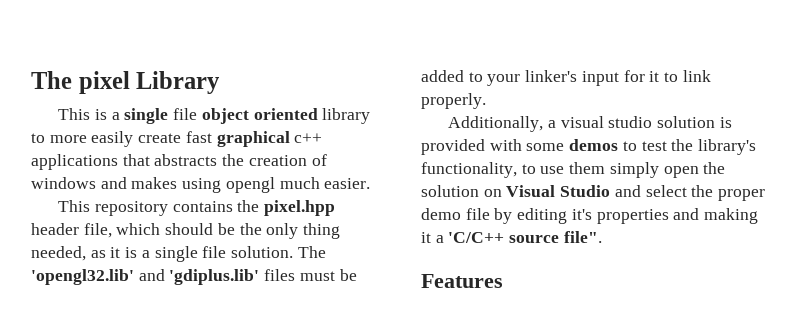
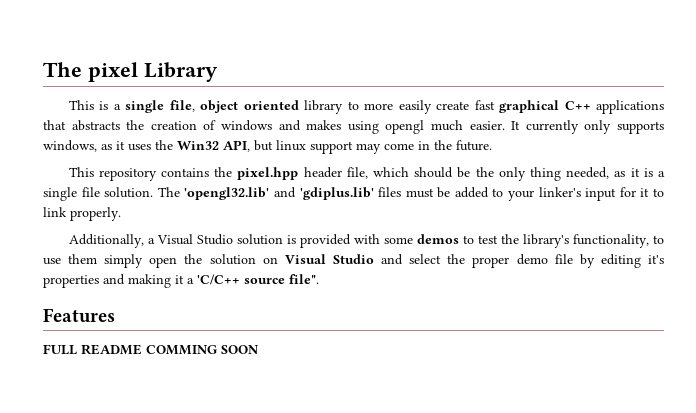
- This is a single file object oriented library to more easily create fast graphical c++ applications that abstracts the creation of windows and makes using opengl much easier.
+ This is a single file, object oriented library to more easily create fast graphical C++ applications that abstracts the creation of windows and makes using opengl much easier. It currently only supports windows, as it uses the Win32 API, but linux support may come in the future.
- Additionally, a visual studio solution is provided with some demos to test the library's functionality, to use them simply open the solution on Visual Studio and select the proper demo file by editing it's properties and making it a 'C/C++ source file".
+ Additionally, a Visual Studio solution is provided with some demos to test the library's functionality, to use them simply open the solution on Visual Studio and select the proper demo file by editing it's properties and making it a 'C/C++ source file".
+ FULL README COMMING SOON

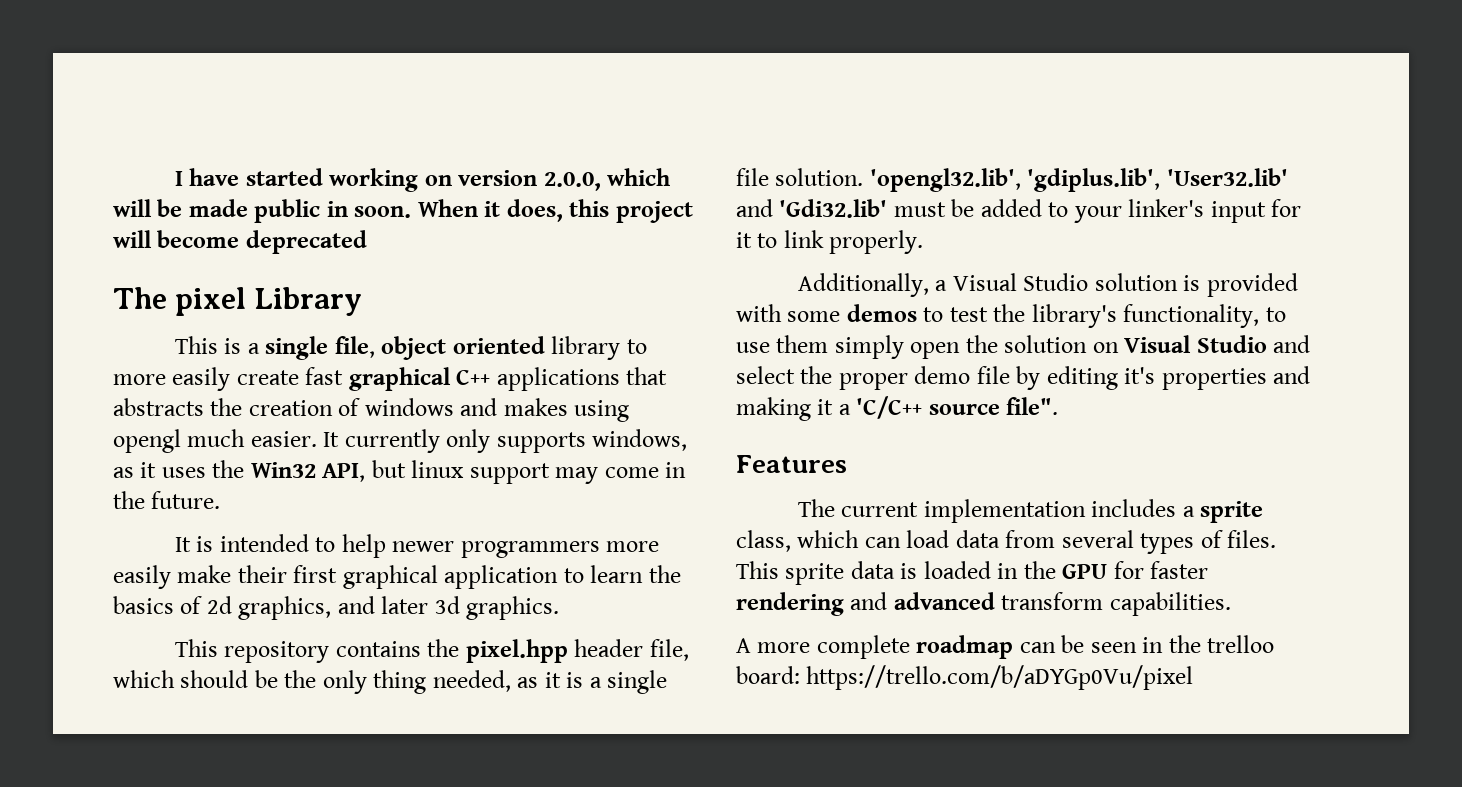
+ I have started working on version 2.0.0, which will be made public in soon. When it does, this project will become deprecated
+ It is intended to help newer programmers more easily make their first graphical application to learn the basics of 2d graphics, and later 3d graphics.
- The 'opengl32.lib' and 'gdiplus.lib' files must be added to your linker's input for it to link properly.
+ 'opengl32.lib', 'gdiplus.lib', 'User32.lib' and 'Gdi32.lib' must be added to your linker's input for it to link properly.
- FULL README COMMING SOON
+ The current implementation includes a sprite class, which can load data from several types of files. This sprite data is loaded in the GPU for faster rendering and advanced transform capabilities.
+ A more complete roadmap can be seen in the trelloo board: https://trello.com/b/aDYGp0Vu/pixel

